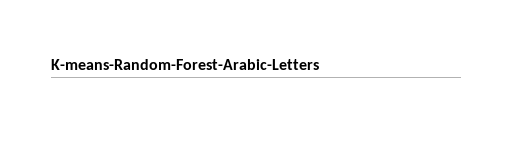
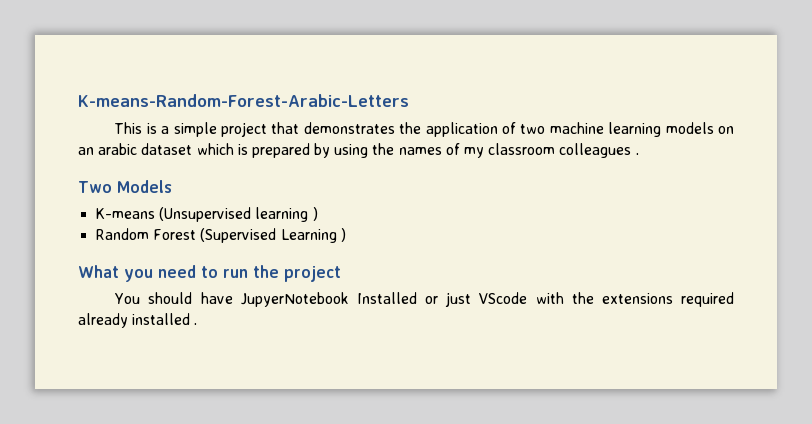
+ This is a simple project that demonstrates the application of two machine learning models on an arabic dataset which is prepared by using the names of my classroom colleagues .
+ Two Models
+ K-means (Unsupervised learning )
+ Random Forest (Supervised Learning )
+ What you need to run the project
+ You should have JupyerNotebook Installed or just VScode with the extensions required already installed .

